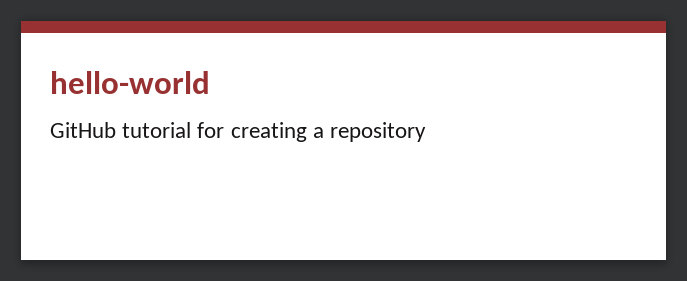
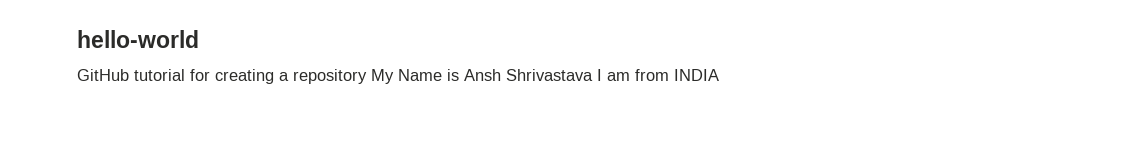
- GitHub tutorial for creating a repository
+ GitHub tutorial for creating a repository My Name is Ansh Shrivastava I am from INDIA

